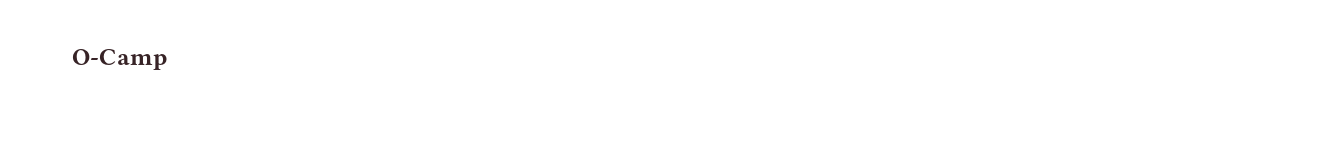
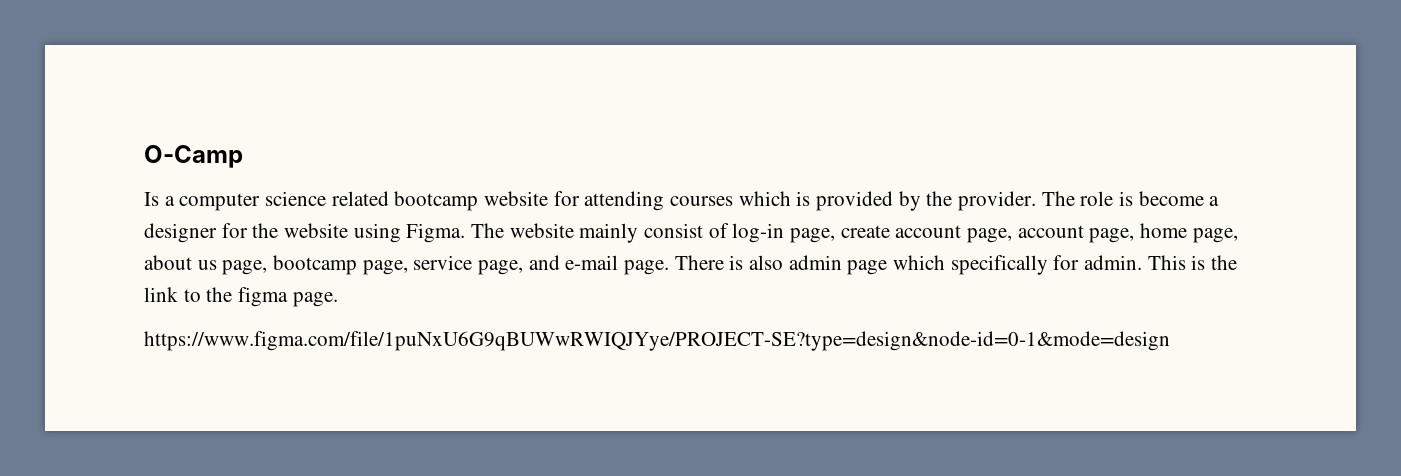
+ Is a computer science related bootcamp website for attending courses which is provided by the provider. The role is become a designer for the website using Figma. The website mainly consist of log-in page, create account page, account page, home page, about us page, bootcamp page, service page, and e-mail page. There is also admin page which specifically for admin. This is the link to the figma page.
+ https://www.figma.com/file/1puNxU6G9qBUWwRWIQJYye/PROJECT-SE?type=design&node-id=0-1&mode=design

